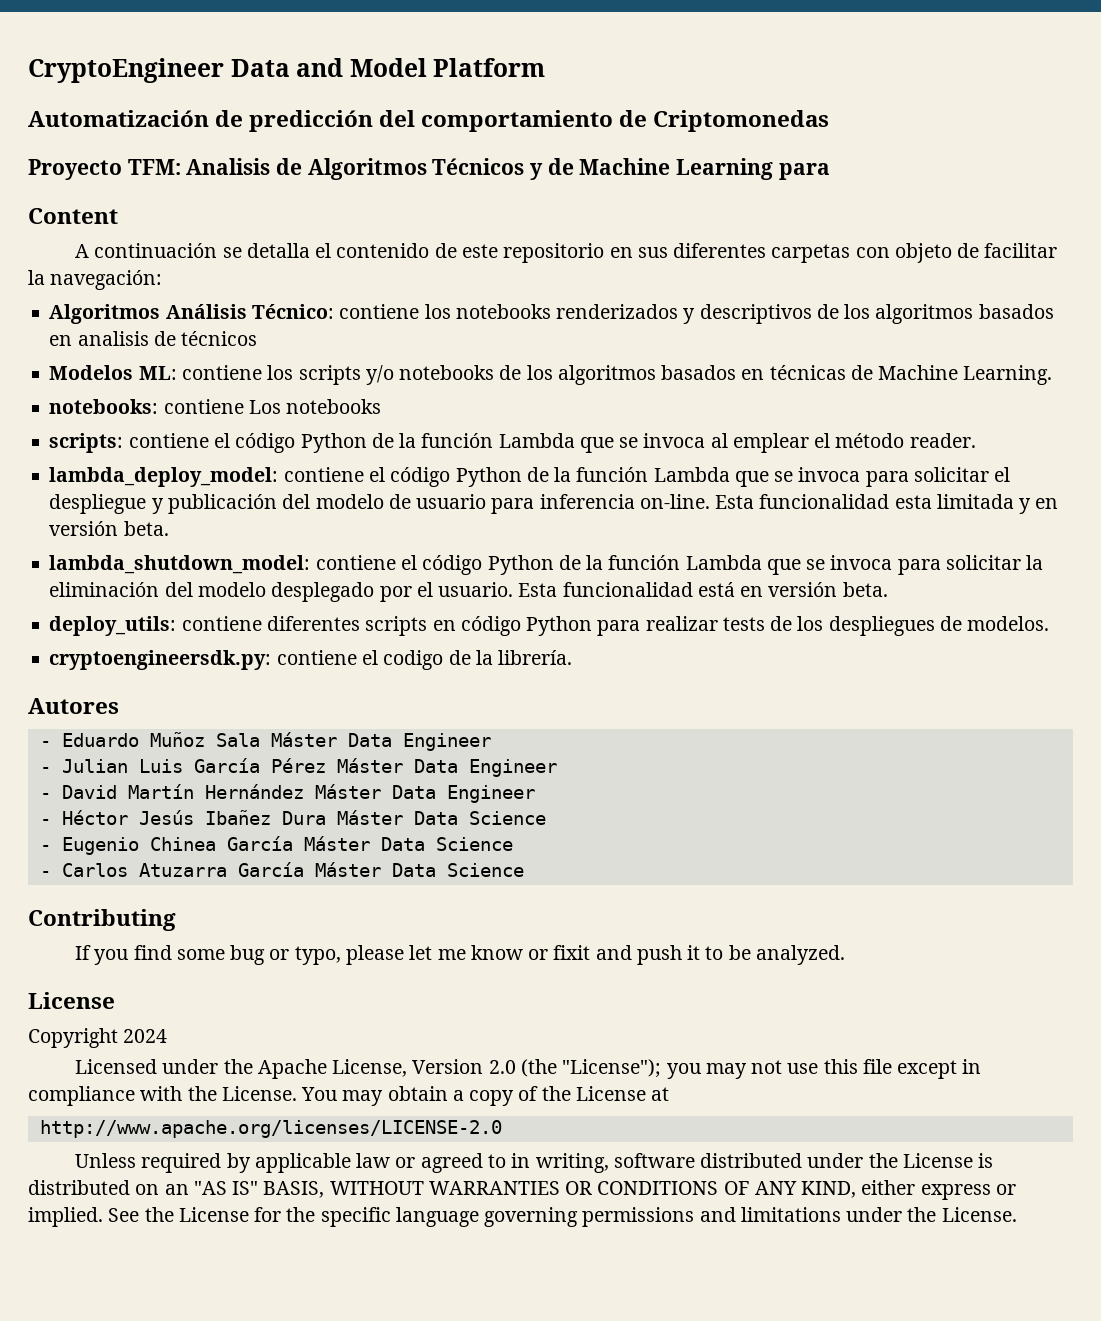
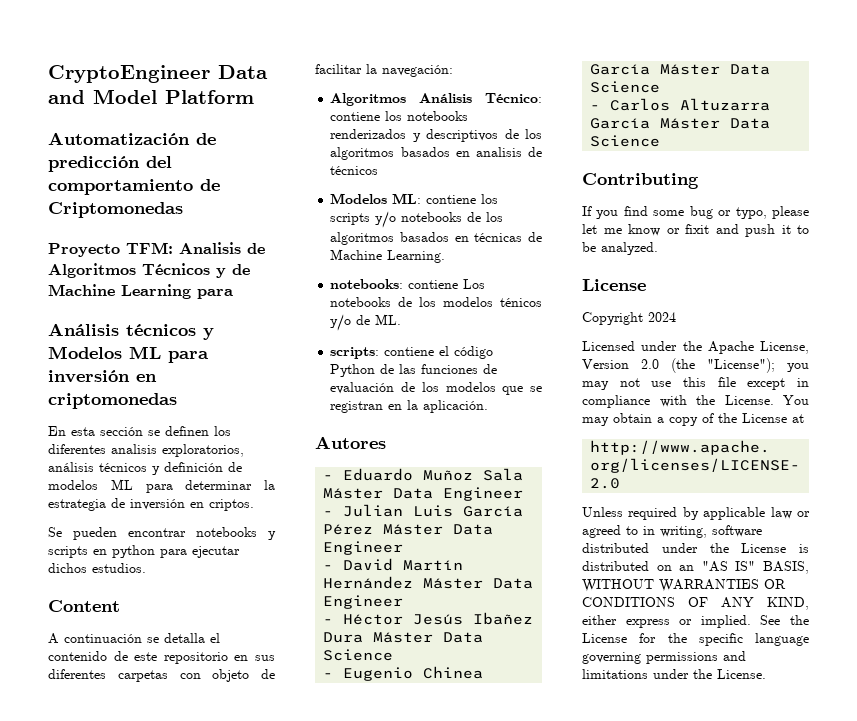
+ Análisis técnicos y Modelos ML para inversión en criptomonedas
+ En esta sección se definen los diferentes analisis exploratorios, análisis técnicos y definición de modelos ML para determinar la estrategia de inversión en criptos.
+ Se pueden encontrar notebooks y scripts en python para ejecutar dichos estudios.
- notebooks: contiene Los notebooks
+ notebooks: contiene Los notebooks de los modelos ténicos y/o de ML.
- scripts: contiene el código Python de la función Lambda que se invoca al emplear el método reader.
- lambda_deploy_model: contiene el código Python de la función Lambda que se invoca para solicitar el despliegue y publicación del modelo de usuario para inferencia on-line. Esta funcionalidad esta limitada y en versión beta.
- lambda_shutdown_model: contiene el código Python de la función Lambda que se invoca para solicitar la eliminación del modelo desplegado por el usuario. Esta funcionalidad está en versión beta.
- deploy_utils: contiene diferentes scripts en código Python para realizar tests de los despliegues de modelos.
- cryptoengineersdk.py: contiene el codigo de la librería.
+ scripts: contiene el código Python de las funciones de evaluación de los modelos que se registran en la aplicación.
- - Carlos Atuzarra García Máster Data Science
+ - Carlos Altuzarra García Máster Data Science

